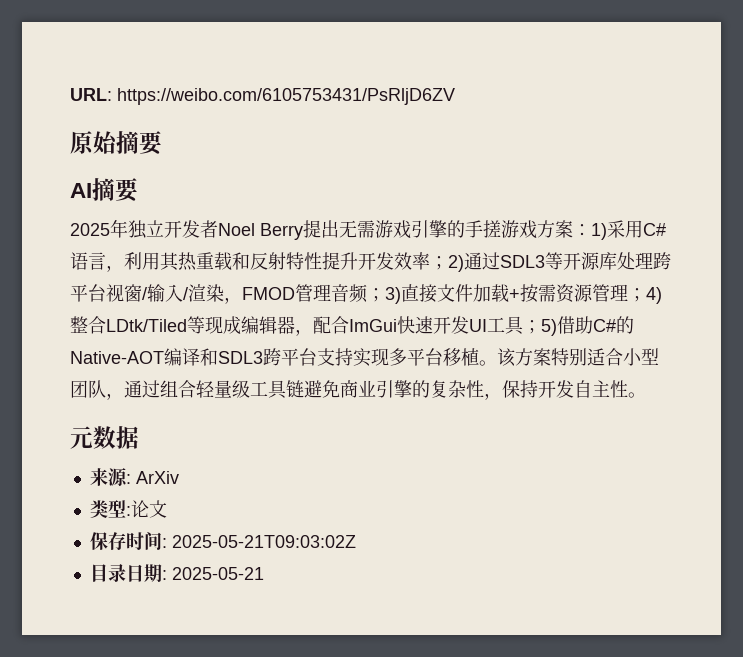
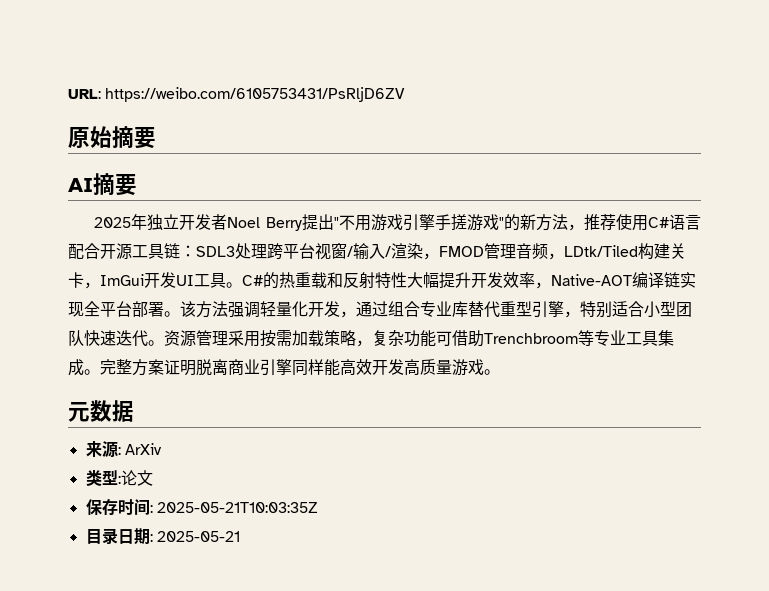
- 2025年独立开发者Noel Berry提出无需游戏引擎的手搓游戏方案：1)采用C#语言，利用其热重载和反射特性提升开发效率；2)通过SDL3等开源库处理跨平台视窗/输入/渲染，FMOD管理音频；3)直接文件加载+按需资源管理；4)整合LDtk/Tiled等现成编辑器，配合ImGui快速开发UI工具；5)借助C#的Native-AOT编译和SDL3跨平台支持实现多平台移植。该方案特别适合小型团队，通过组合轻量级工具链避免商业引擎的复杂性，保持开发自主性。
+ 2025年独立开发者Noel Berry提出"不用游戏引擎手搓游戏"的新方法，推荐使用C#语言配合开源工具链：SDL3处理跨平台视窗/输入/渲染，FMOD管理音频，LDtk/Tiled构建关卡，ImGui开发UI工具。C#的热重载和反射特性大幅提升开发效率，Native-AOT编译链实现全平台部署。该方法强调轻量化开发，通过组合专业库替代重型引擎，特别适合小型团队快速迭代。资源管理采用按需加载策略，复杂功能可借助Trenchbroom等专业工具集成。完整方案证明脱离商业引擎同样能高效开发高质量游戏。
- 保存时间: 2025-05-21T09:03:02Z
+ 保存时间: 2025-05-21T10:03:35Z

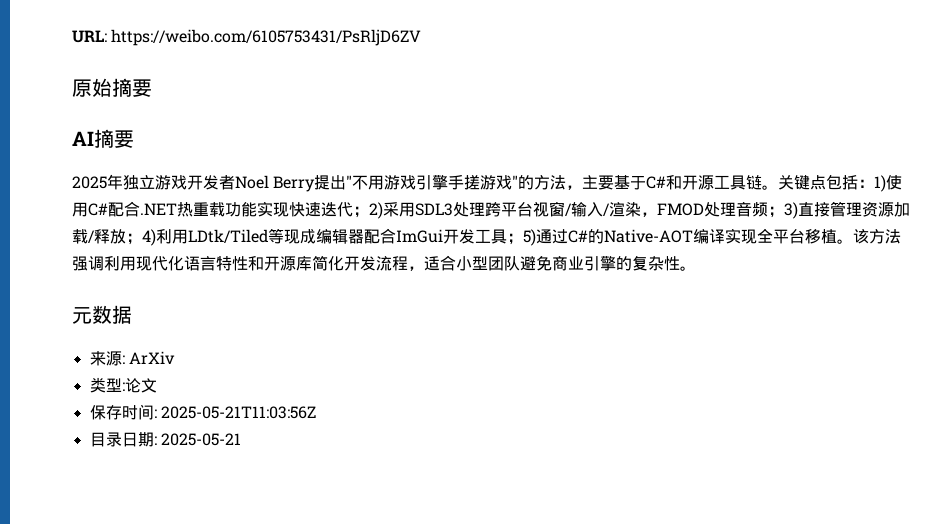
- 2025年独立开发者Noel Berry提出"不用游戏引擎手搓游戏"的新方法，推荐使用C#语言配合开源工具链：SDL3处理跨平台视窗/输入/渲染，FMOD管理音频，LDtk/Tiled构建关卡，ImGui开发UI工具。C#的热重载和反射特性大幅提升开发效率，Native-AOT编译链实现全平台部署。
+ 2025年独立游戏开发者Noel Berry提出"不用游戏引擎手搓游戏"的方法，主要基于C#和开源工具链。关键点包括：1)使用C#配合.NET热重载功能实现快速迭代；2)采用SDL3处理跨平台视窗/输入/渲染，FMOD处理音频；3)直接管理资源加载/释放；4)利用LDtk/Tiled等现成编辑器配合ImGui开发工具；5)通过C#的Native-AOT编译实现全平台移植。
- 该方法强调轻量化开发，通过组合专业库替代重型引擎，特别适合小型团队快速迭代。资源管理采用按需加载策略，复杂功能可借助Trenchbroom等专业工具集成。完整方案证明脱离商业引擎同样能高效开发高质量游戏。
+ 该方法强调利用现代化语言特性和开源库简化开发流程，适合小型团队避免商业引擎的复杂性。
- 保存时间: 2025-05-21T10:03:35Z
+ 保存时间: 2025-05-21T11:03:56Z

